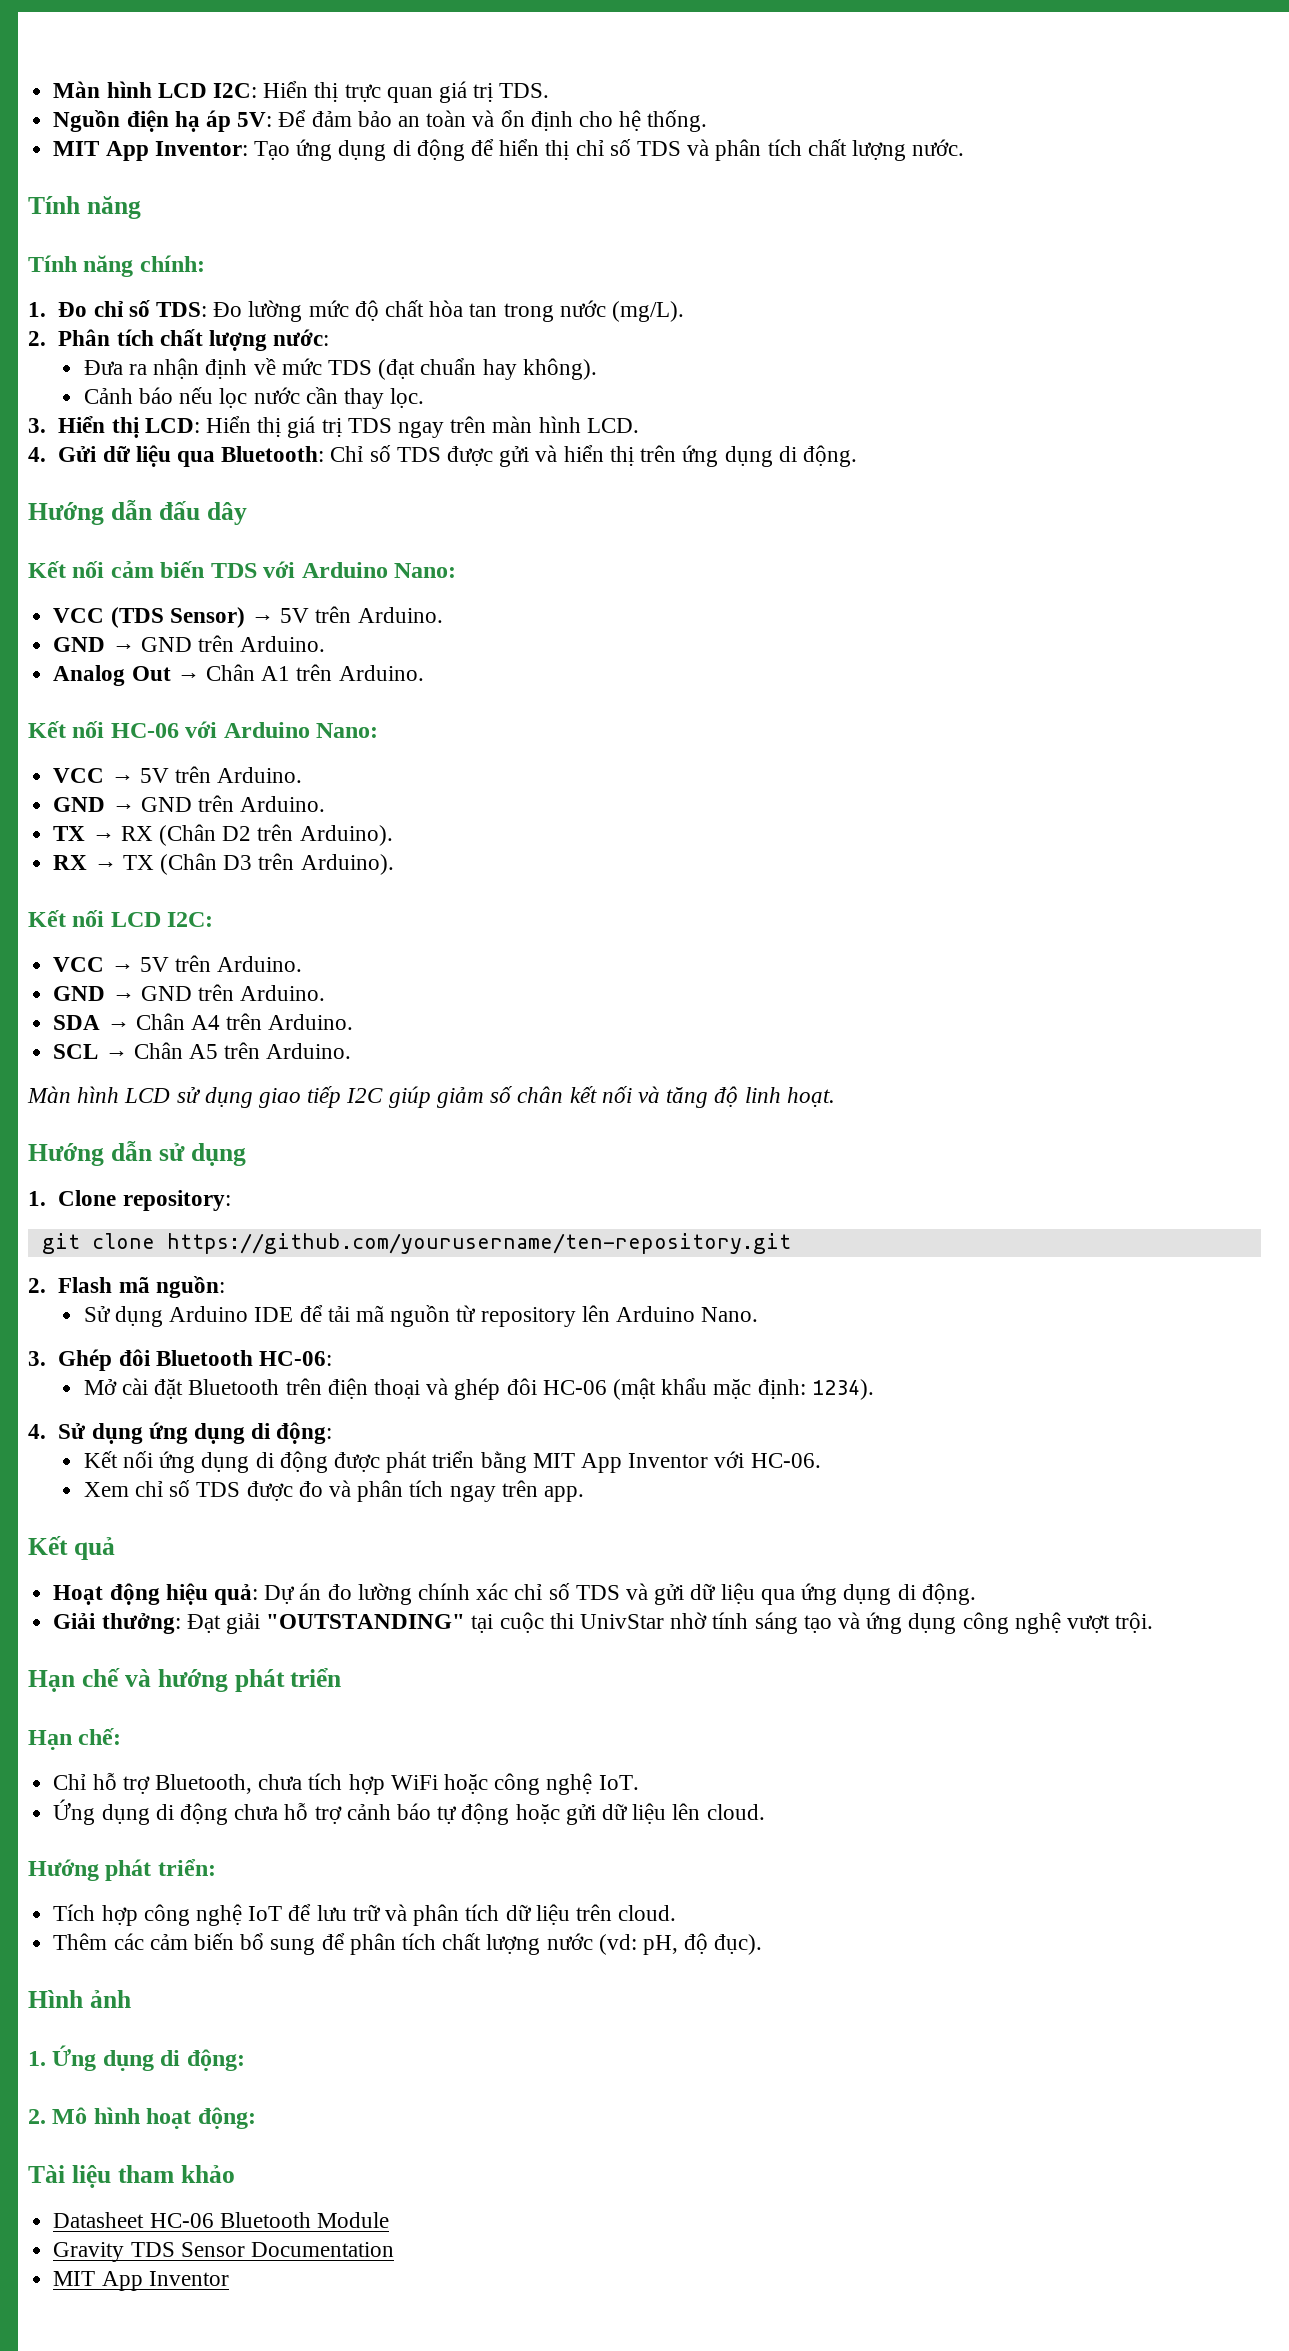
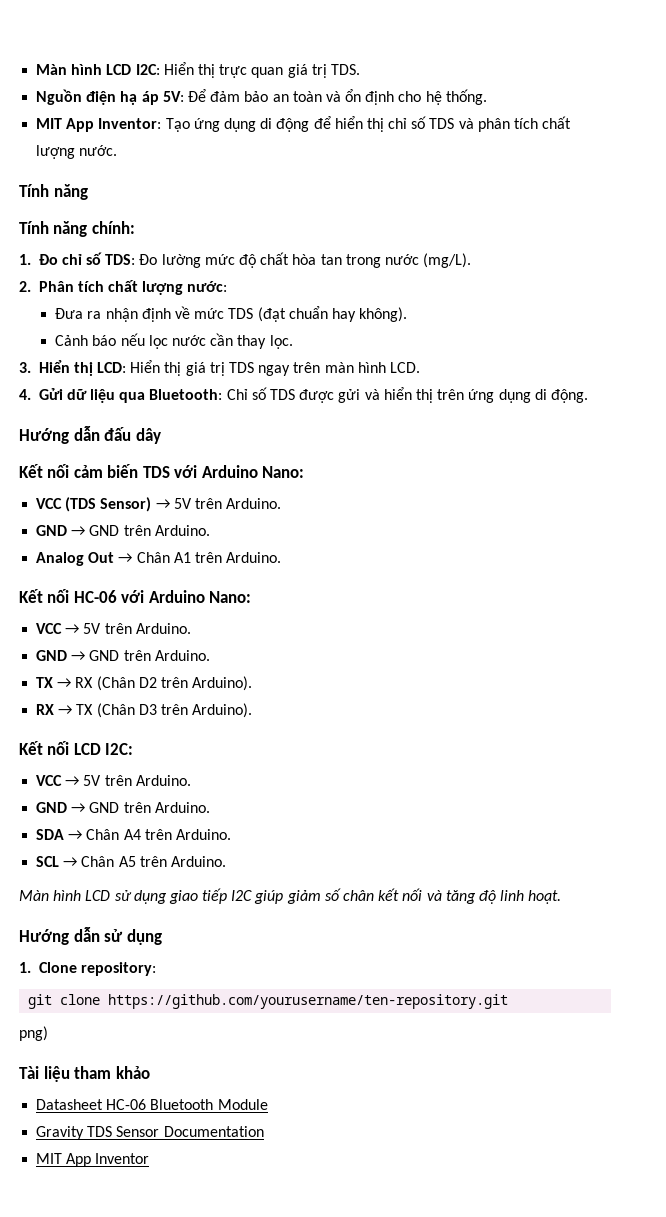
- 2. Flash mã nguồn:
- Sử dụng Arduino IDE để tải mã nguồn từ repository lên Arduino Nano.
- 3. Ghép đôi Bluetooth HC-06:
- Mở cài đặt Bluetooth trên điện thoại và ghép đôi HC-06 (mật khẩu mặc định: 1234).
- 4. Sử dụng ứng dụng di động:
- Kết nối ứng dụng di động được phát triển bằng MIT App Inventor với HC-06.
- Xem chỉ số TDS được đo và phân tích ngay trên app.
- Kết quả
- Hoạt động hiệu quả: Dự án đo lường chính xác chỉ số TDS và gửi dữ liệu qua ứng dụng di động.
- Giải thưởng: Đạt giải "OUTSTANDING" tại cuộc thi UnivStar nhờ tính sáng tạo và ứng dụng công nghệ vượt trội.
- Hạn chế và hướng phát triển
- Hạn chế:
- Chỉ hỗ trợ Bluetooth, chưa tích hợp WiFi hoặc công nghệ IoT.
- Ứng dụng di động chưa hỗ trợ cảnh báo tự động hoặc gửi dữ liệu lên cloud.
- Hướng phát triển:
- Tích hợp công nghệ IoT để lưu trữ và phân tích dữ liệu trên cloud.
- Thêm các cảm biến bổ sung để phân tích chất lượng nước (vd: pH, độ đục).
- Hình ảnh
- 1. Ứng dụng di động:
- 2. Mô hình hoạt động:
+ png)

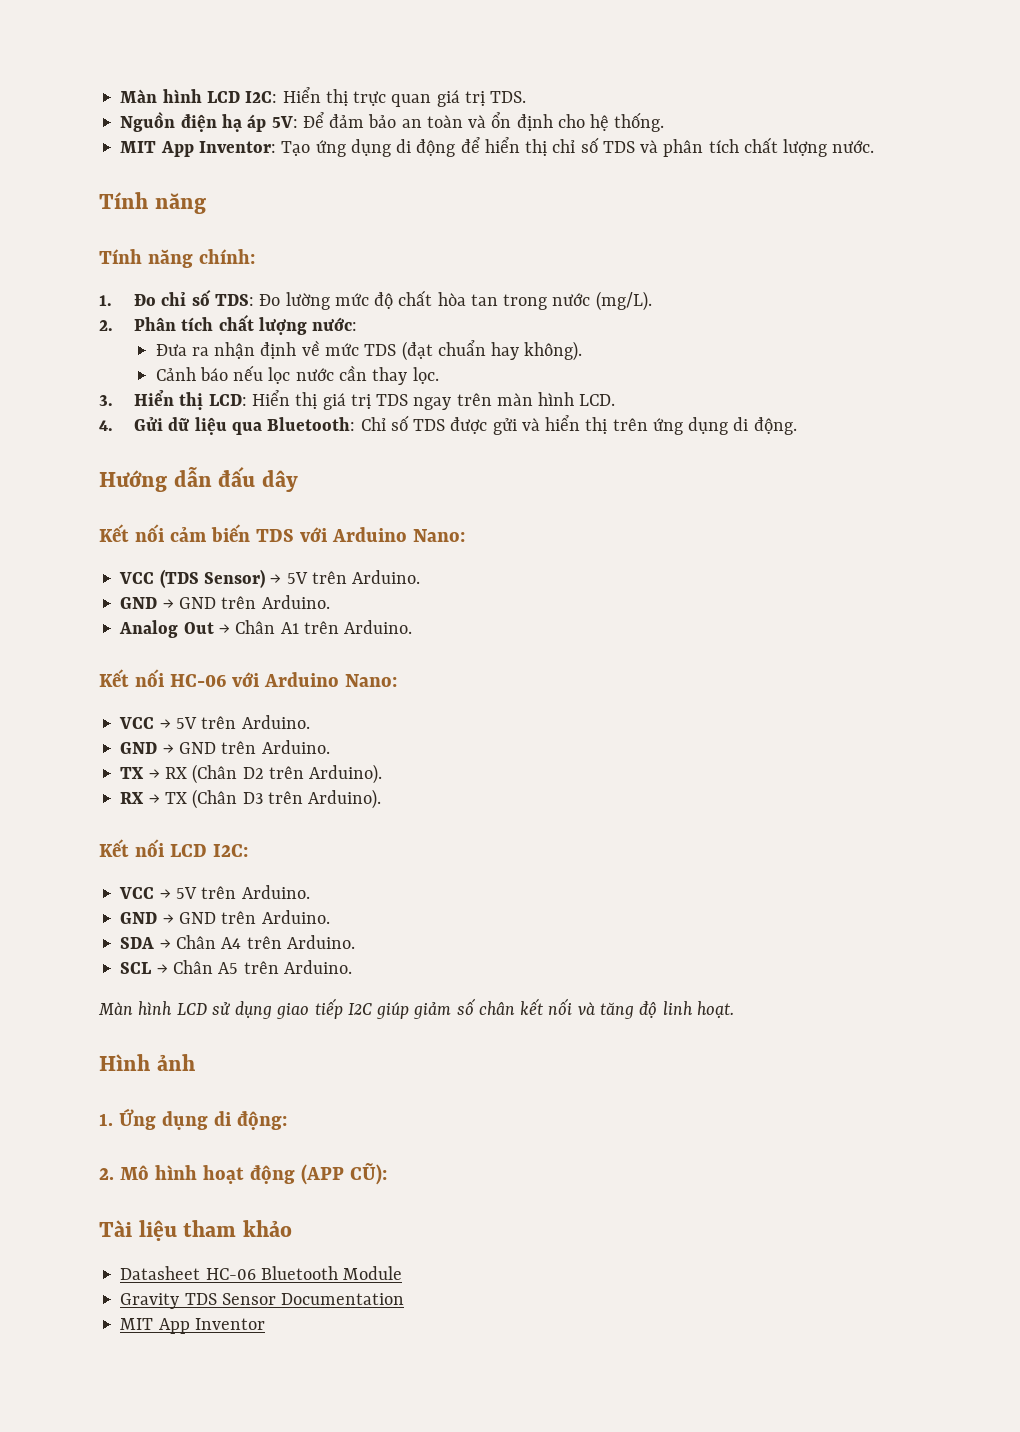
- Hướng dẫn sử dụng
- 1. Clone repository:
- git clone https://github.com/yourusername/ten-repository.git
- png)
+ Hình ảnh
+ 1. Ứng dụng di động:
+ 2. Mô hình hoạt động (APP CŨ):

